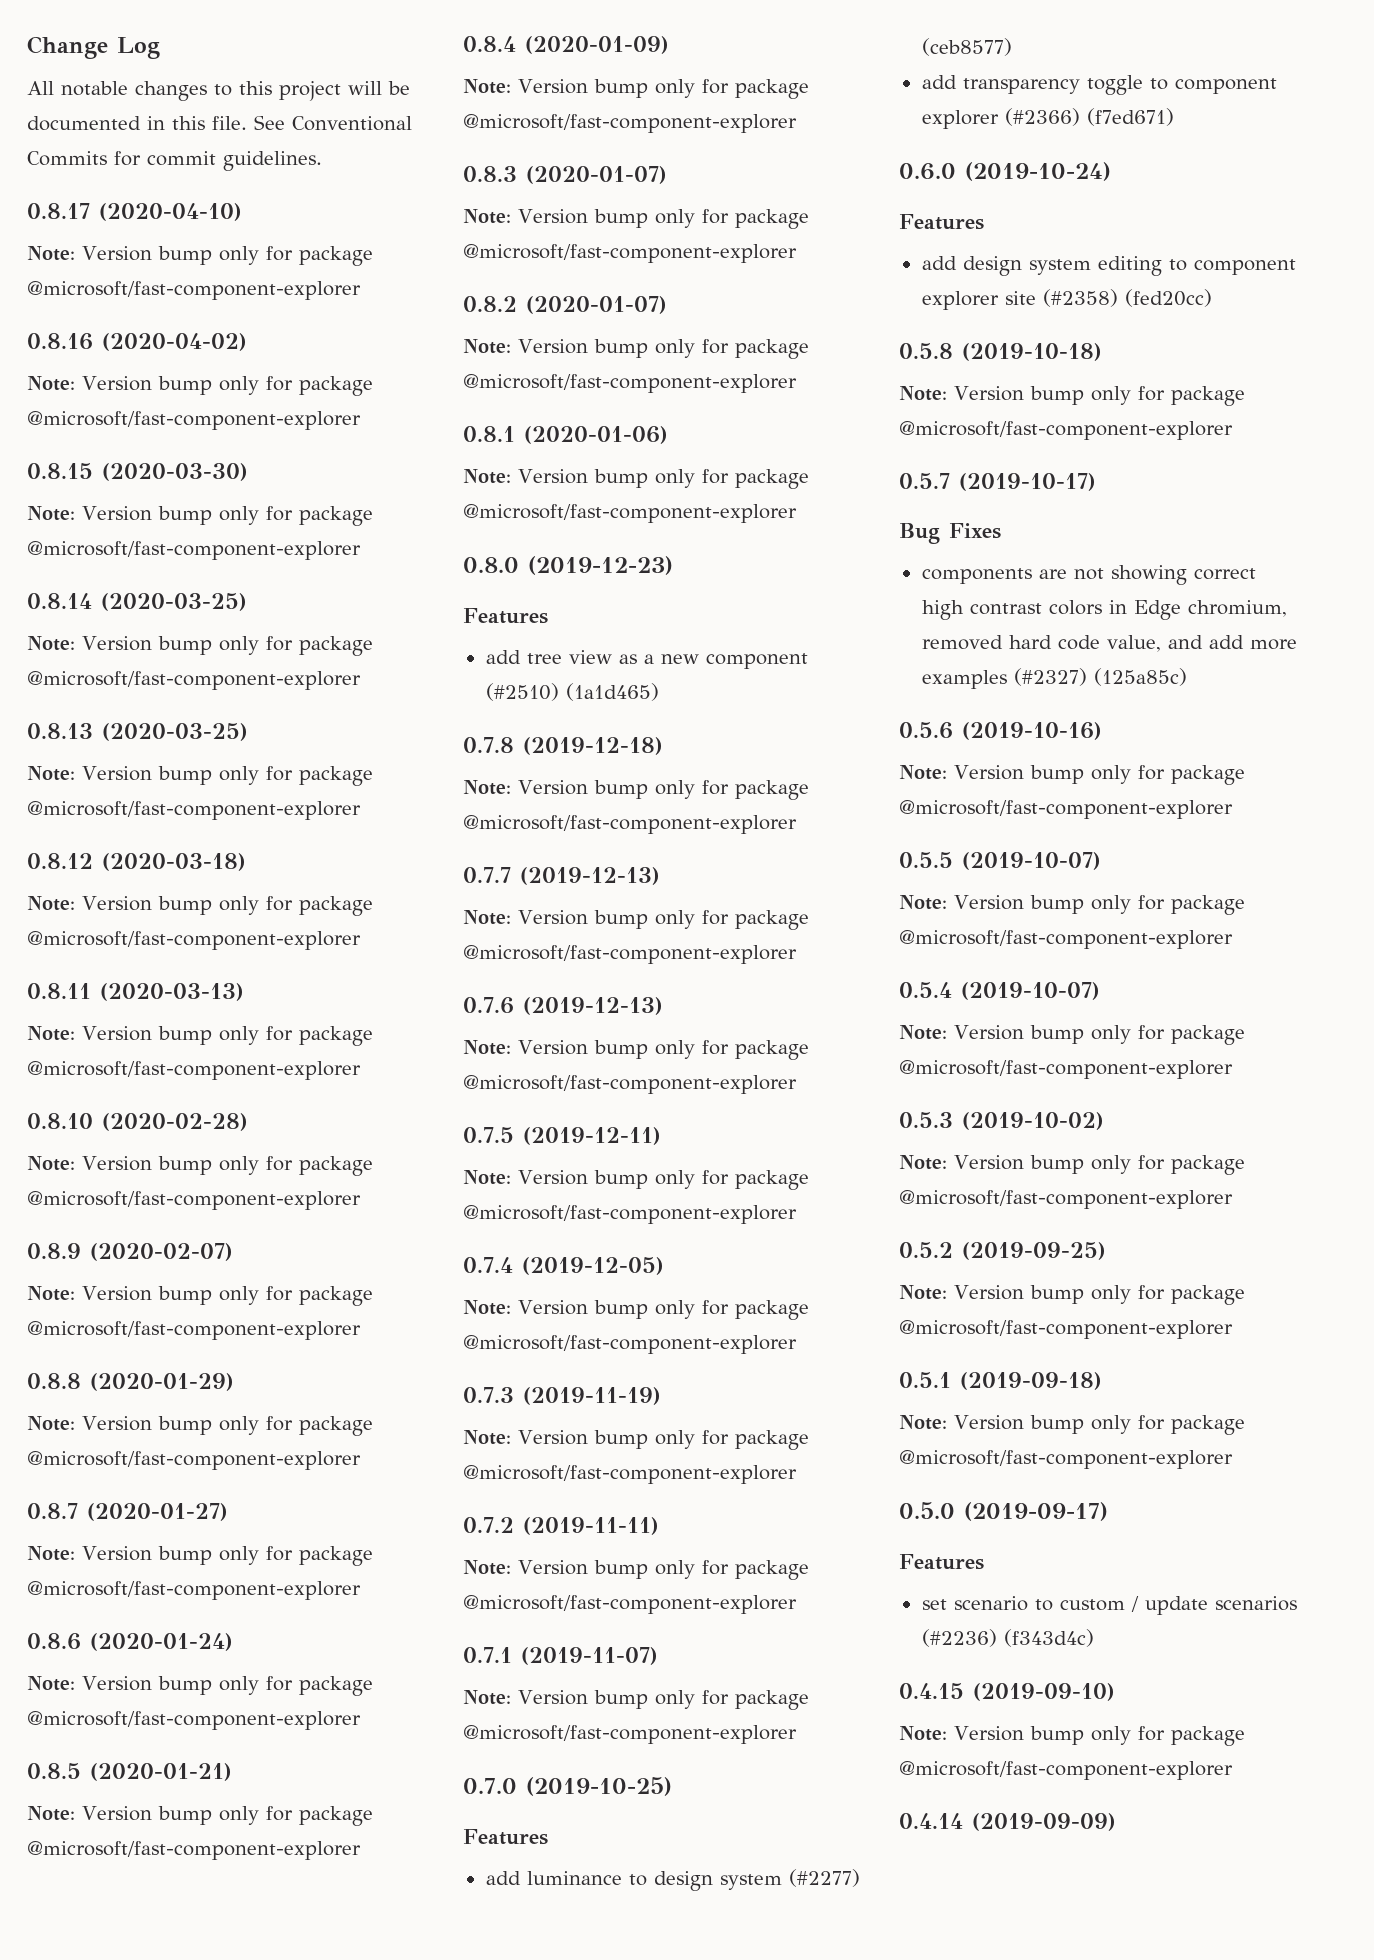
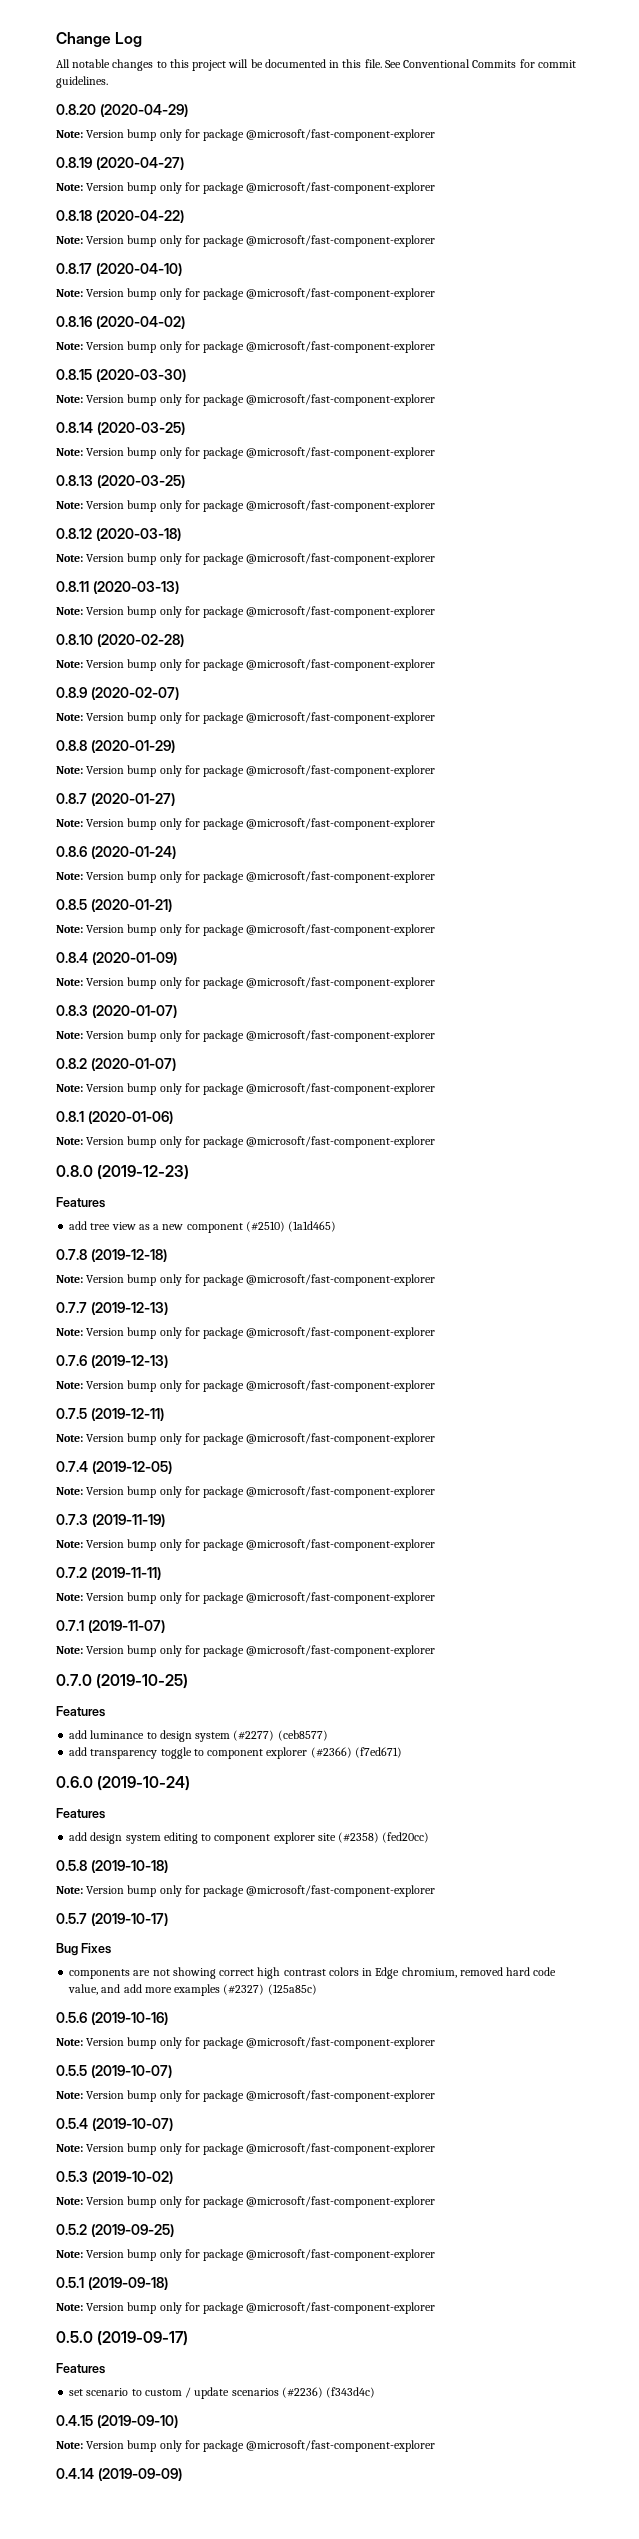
+ 0.8.20 (2020-04-29)
+ Note: Version bump only for package @microsoft/fast-component-explorer
+ 0.8.19 (2020-04-27)
+ Note: Version bump only for package @microsoft/fast-component-explorer
+ 0.8.18 (2020-04-22)
+ Note: Version bump only for package @microsoft/fast-component-explorer

